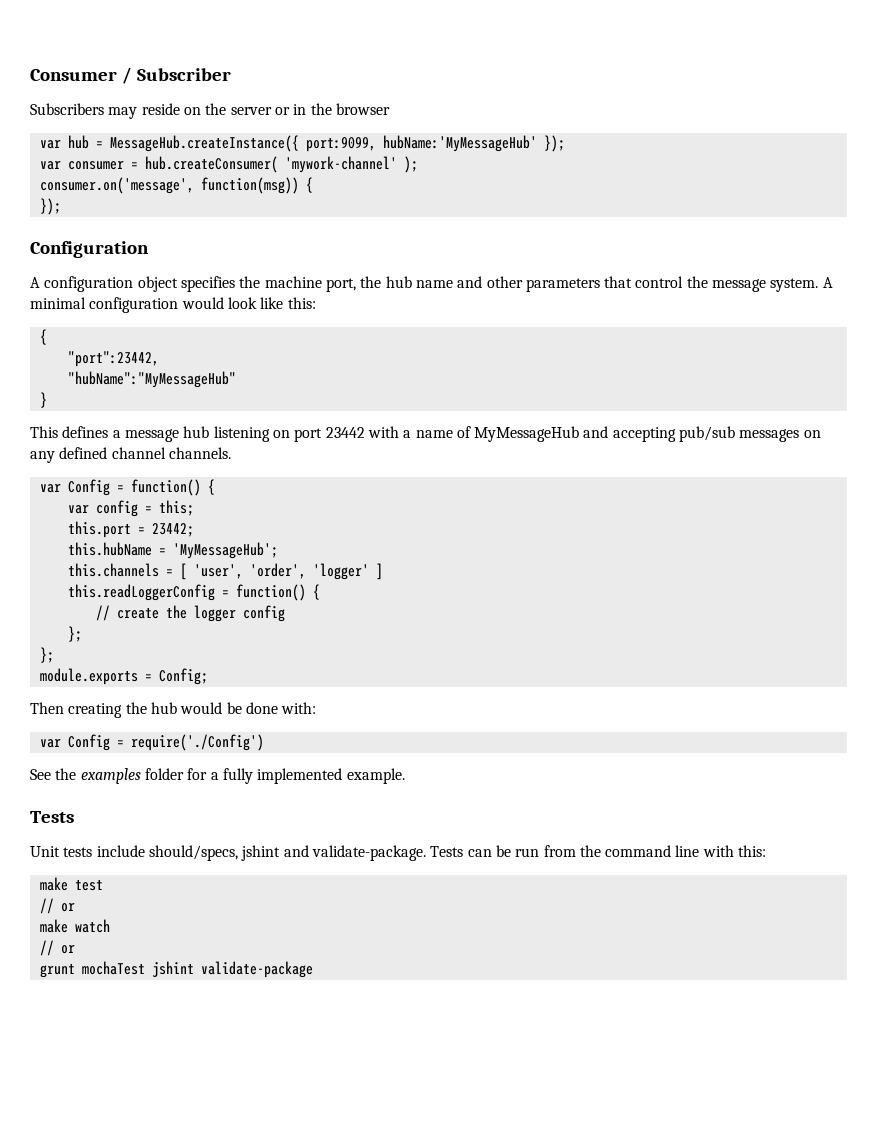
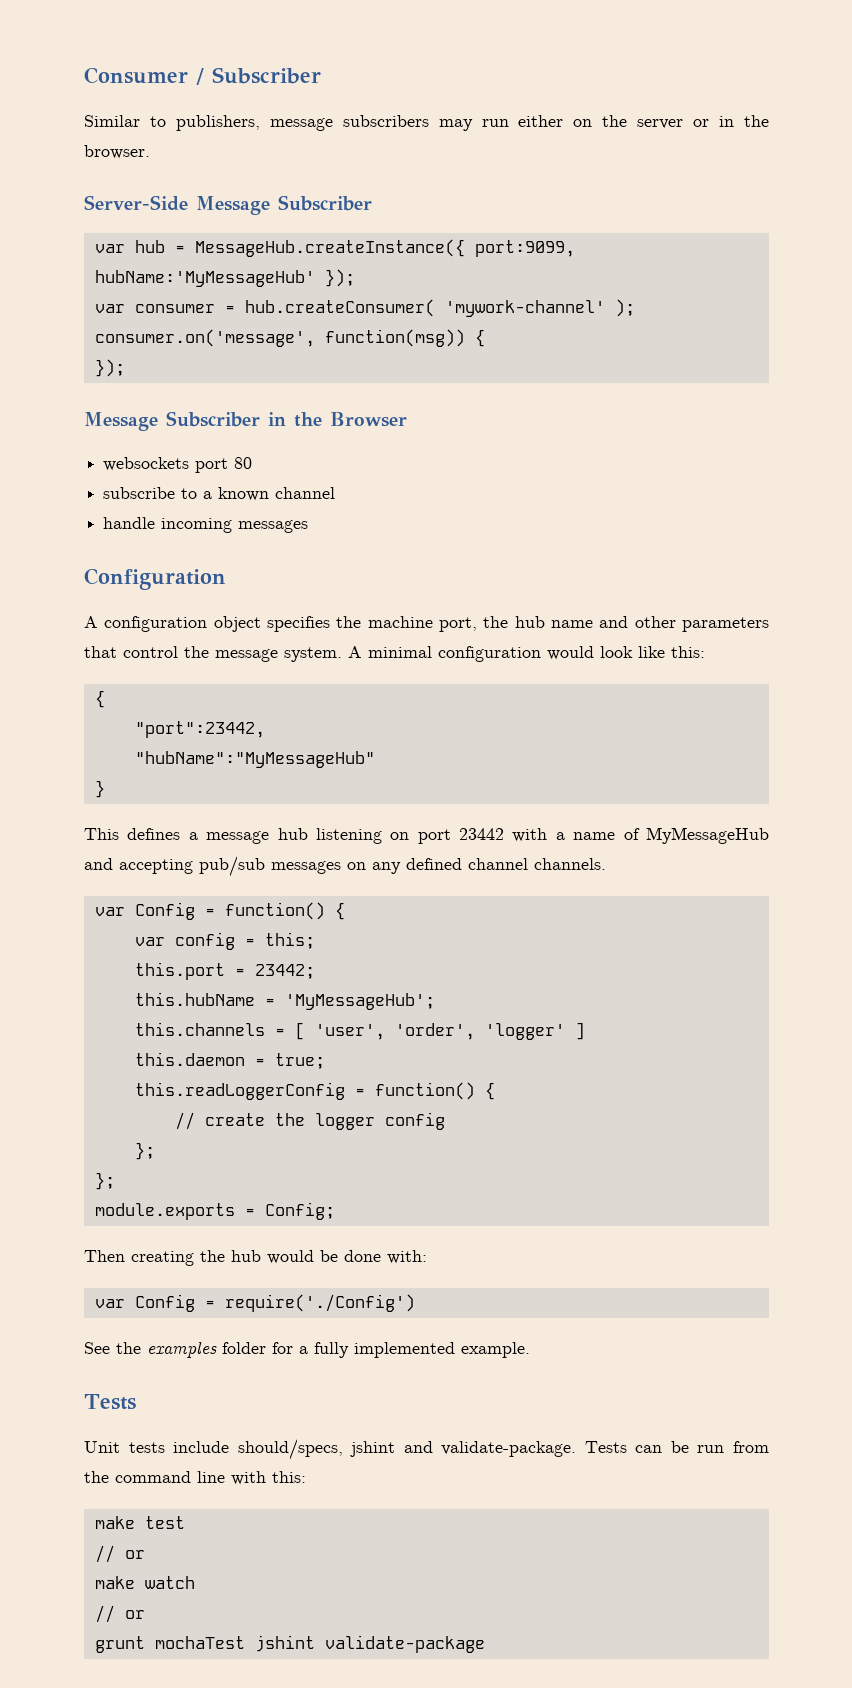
- Subscribers may reside on the server or in the browser
+ Similar to publishers, message subscribers may run either on the server or in the browser.
+ Server-Side Message Subscriber
+ Message Subscriber in the Browser
+ websockets port 80
+ subscribe to a known channel
+ handle incoming messages
+ this.daemon = true;

